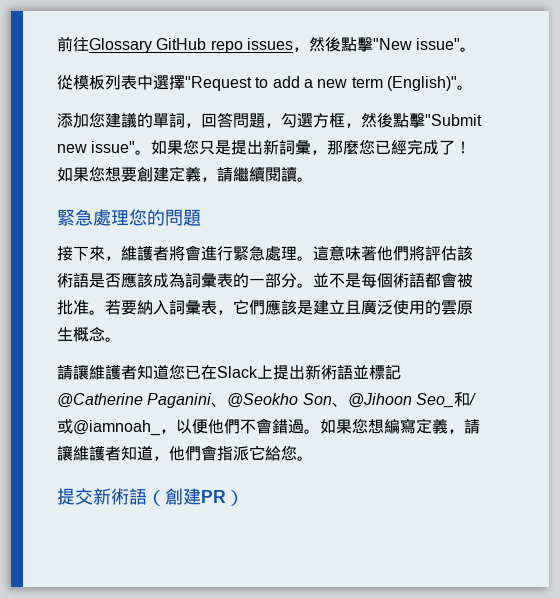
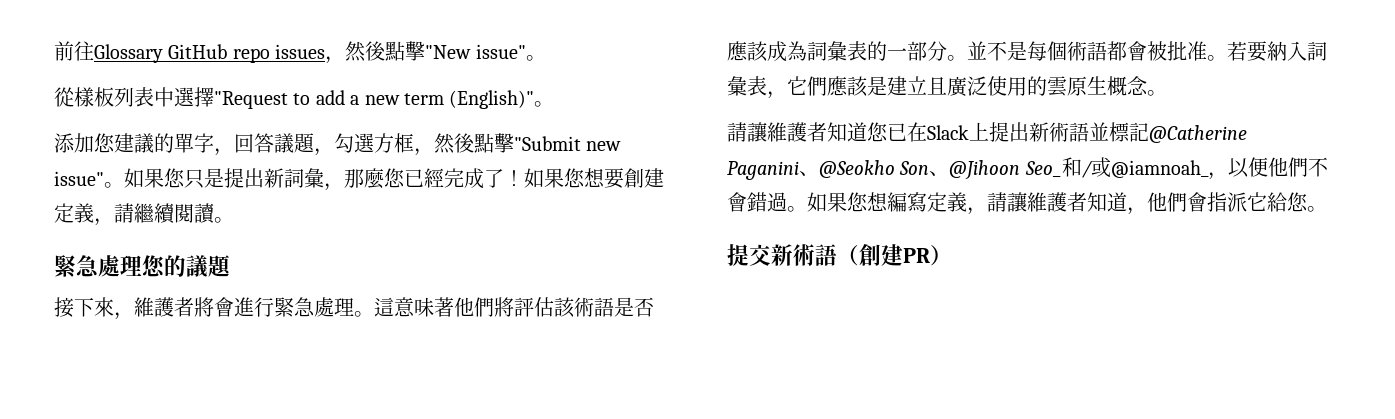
- 從模板列表中選擇"Request to add a new term (English)"。
+ 從樣板列表中選擇"Request to add a new term (English)"。
- 添加您建議的單詞，回答問題，勾選方框，然後點擊"Submit new issue"。
+ 添加您建議的單字，回答議題，勾選方框，然後點擊"Submit new issue"。
- 緊急處理您的問題
+ 緊急處理您的議題

